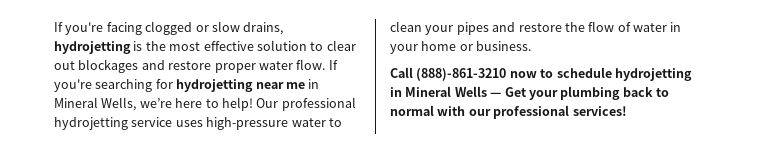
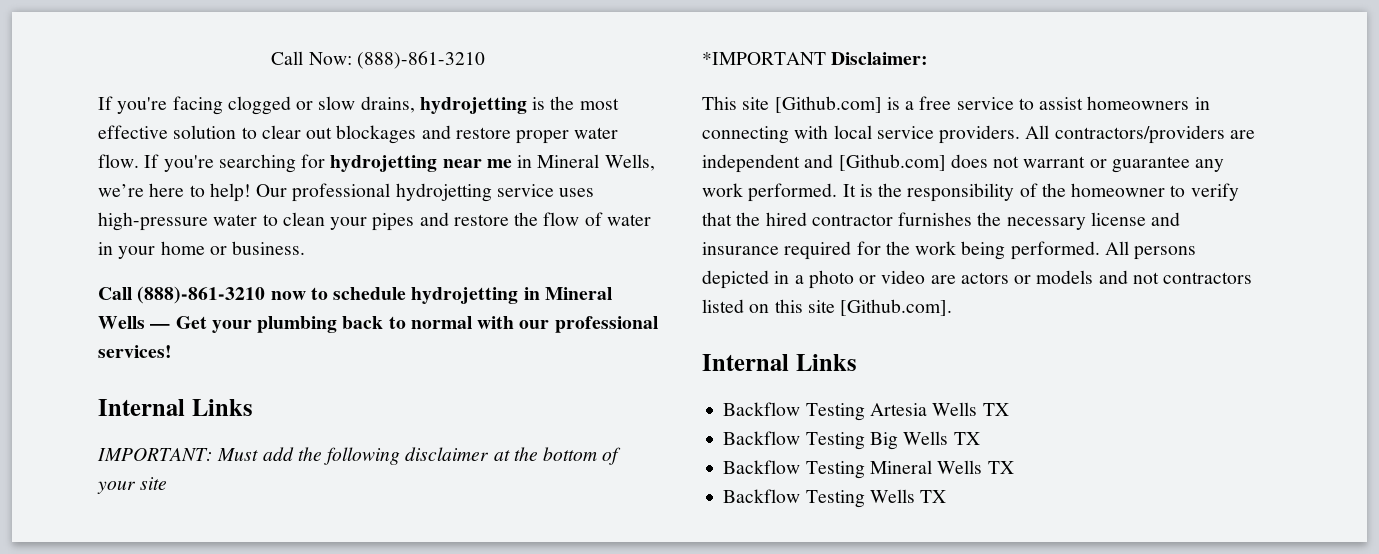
+ Call Now: (888)-861-3210
  Call (888)-861-3210 now to schedule hydrojetting in Mineral Wells — Get your plumbing back to normal with our professional services!
+ Internal Links
+ IMPORTANT: Must add the following disclaimer at the bottom of your site
+ *IMPORTANT Disclaimer:
+ This site [Github.com] is a free service to assist homeowners in connecting with local service providers. All contractors/providers are independent and [Github.com] does not warrant or guarantee any work performed. It is the responsibility of the homeowner to verify that the hired contractor furnishes the necessary license and insurance required for the work being performed. All persons depicted in a photo or video are actors or models and not contractors listed on this site [Github.com].
+ Internal Links
+ Backflow Testing Artesia Wells TX
+ Backflow Testing Big Wells TX
+ Backflow Testing Mineral Wells TX
+ Backflow Testing Wells TX

